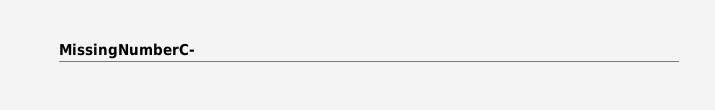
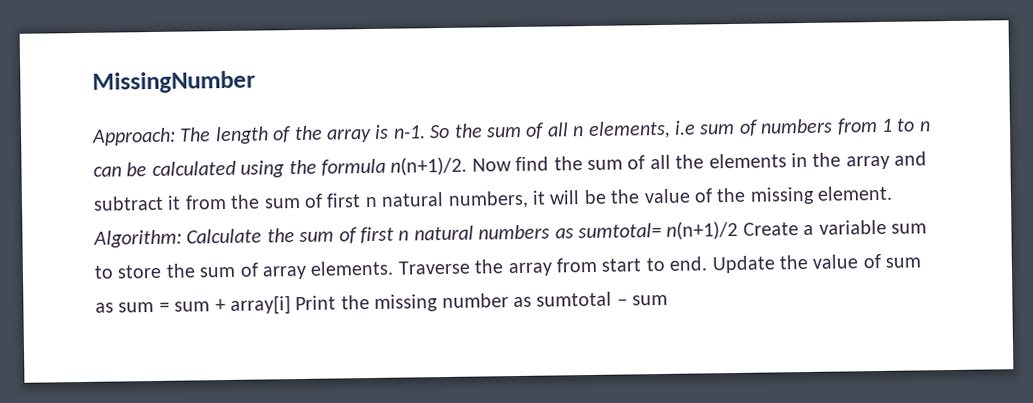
- MissingNumberC-
+ MissingNumber
+ Approach: The length of the array is n-1. So the sum of all n elements, i.e sum of numbers from 1 to n can be calculated using the formula n(n+1)/2. Now find the sum of all the elements in the array and subtract it from the sum of first n natural numbers, it will be the value of the missing element. Algorithm: Calculate the sum of first n natural numbers as sumtotal= n(n+1)/2 Create a variable sum to store the sum of array elements. Traverse the array from start to end. Update the value of sum as sum = sum + array[i] Print the missing number as sumtotal – sum

